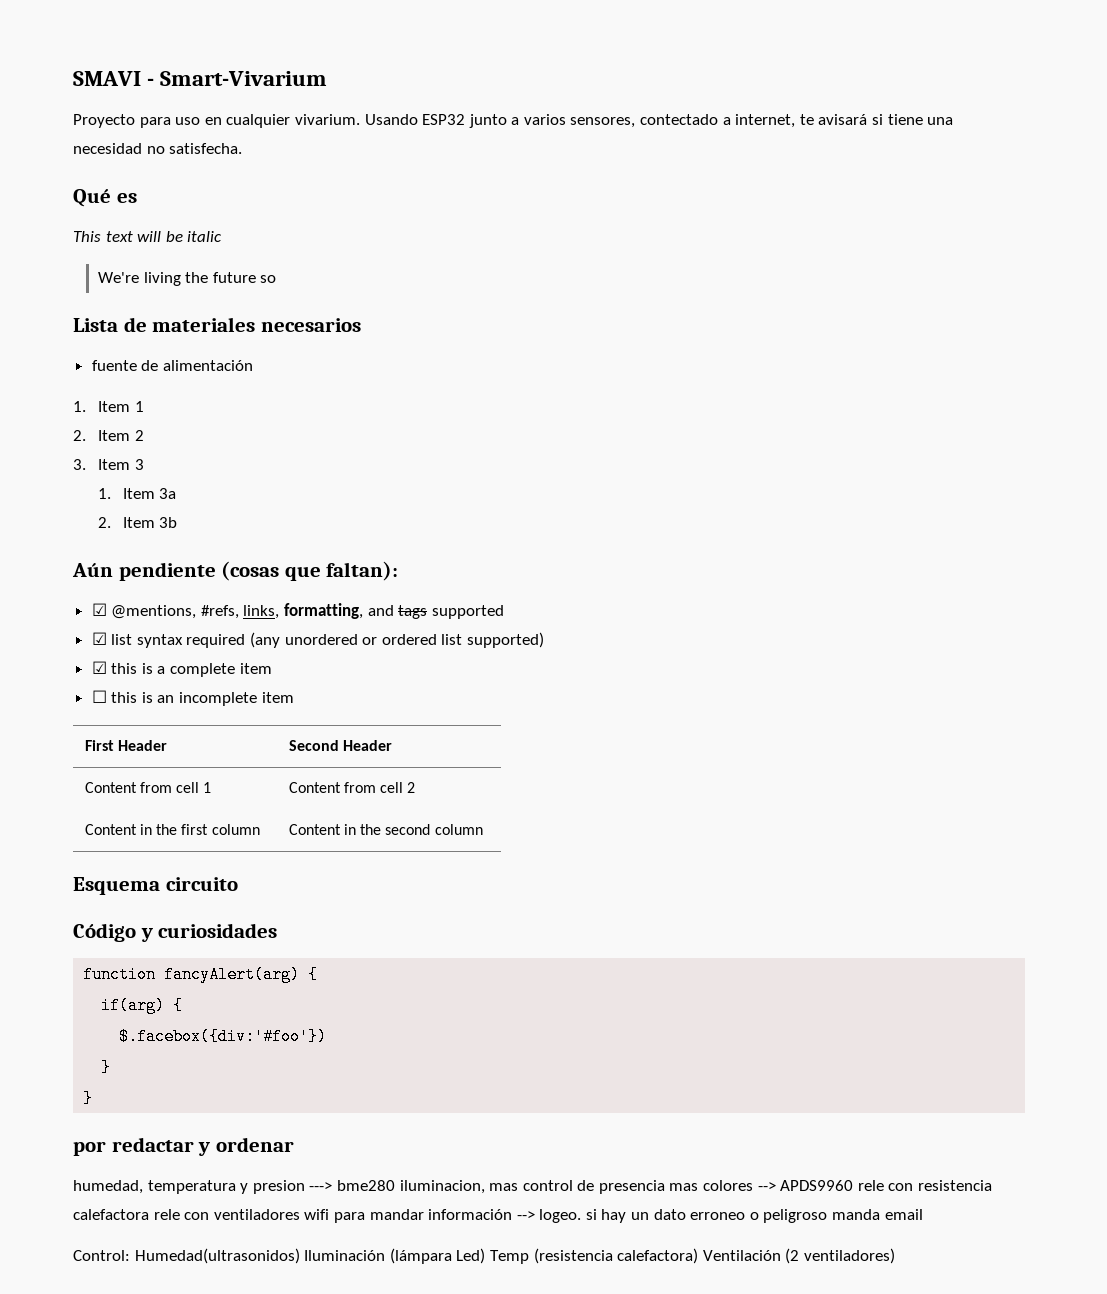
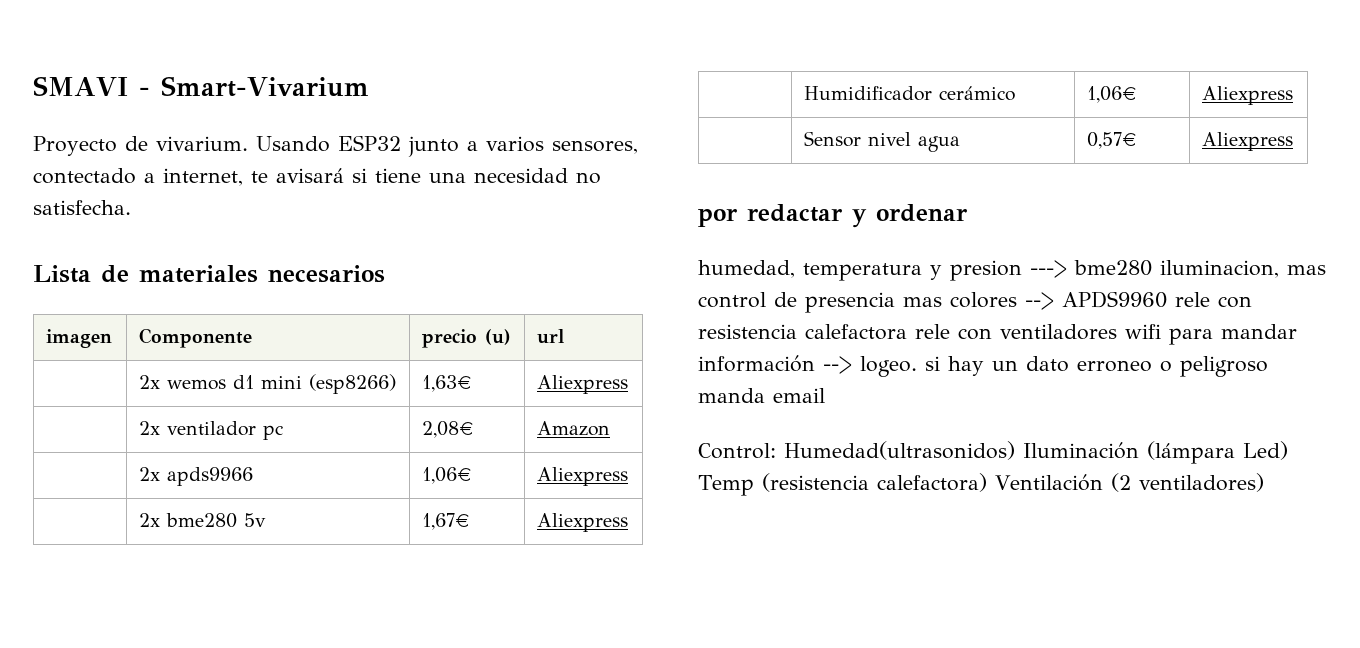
- Proyecto para uso en cualquier vivarium.
+ Proyecto de vivarium.
- Qué es
- This text will be italic
- We're living the future so
  Lista de materiales necesarios
- fuente de alimentación
- 1. Item 1
- 2. Item 2
- 3. Item 3
- 1. Item 3a
- 2. Item 3b
- Aún pendiente (cosas que faltan):
- ☑ @mentions, #refs, links, formatting, and tags supported
- ☑ list syntax required (any unordered or ordered list supported)
- ☑ this is a complete item
- ☐ this is an incomplete item
- First Header | Second Header
- Content from cell 1 | Content from cell 2
- Content in the first column | Content in the second column
- Esquema circuito
- Código y curiosidades
- function fancyAlert(arg) {
- if(arg) {
- $.facebox({div:'#foo'})
- }
- }
+ imagen | Componente | precio (u) | url
+ | 2x wemos d1 mini (esp8266) | 1,63€ | Aliexpress
+ | 2x ventilador pc | 2,08€ | Amazon
+ | 2x apds9966 | 1,06€ | Aliexpress
+ | 2x bme280 5v | 1,67€ | Aliexpress
+ | Humidificador cerámico | 1,06€ | Aliexpress
+ | Sensor nivel agua | 0,57€ | Aliexpress

